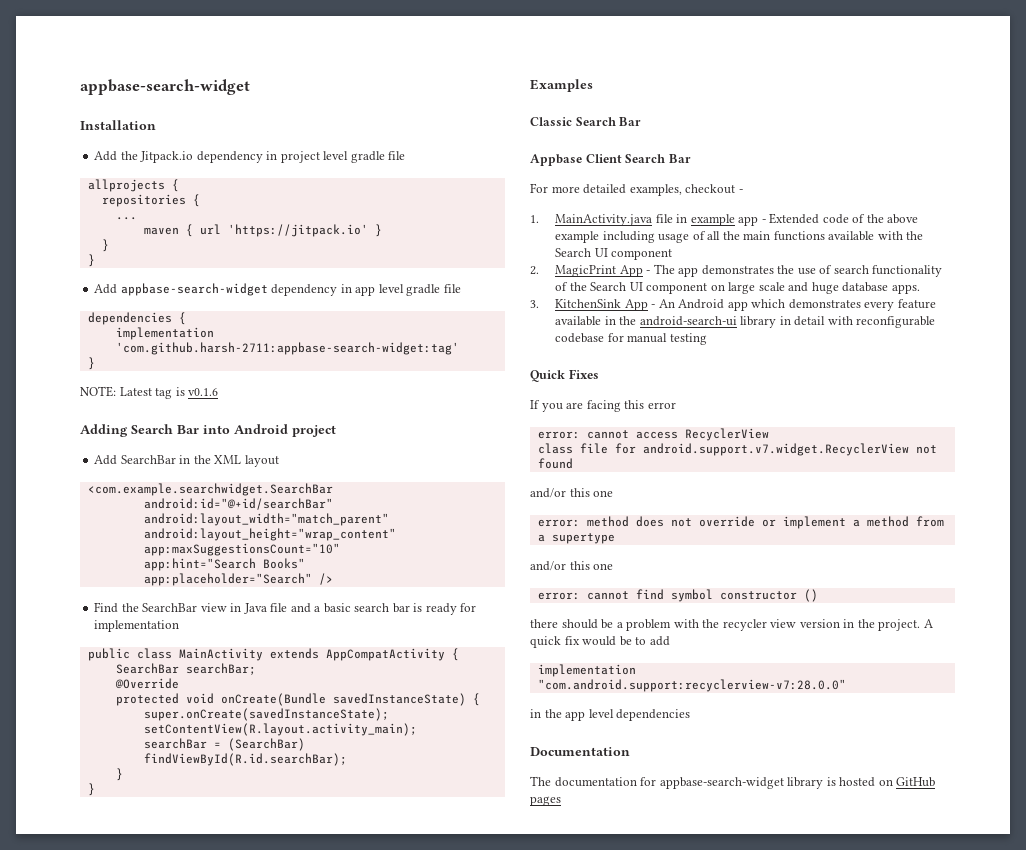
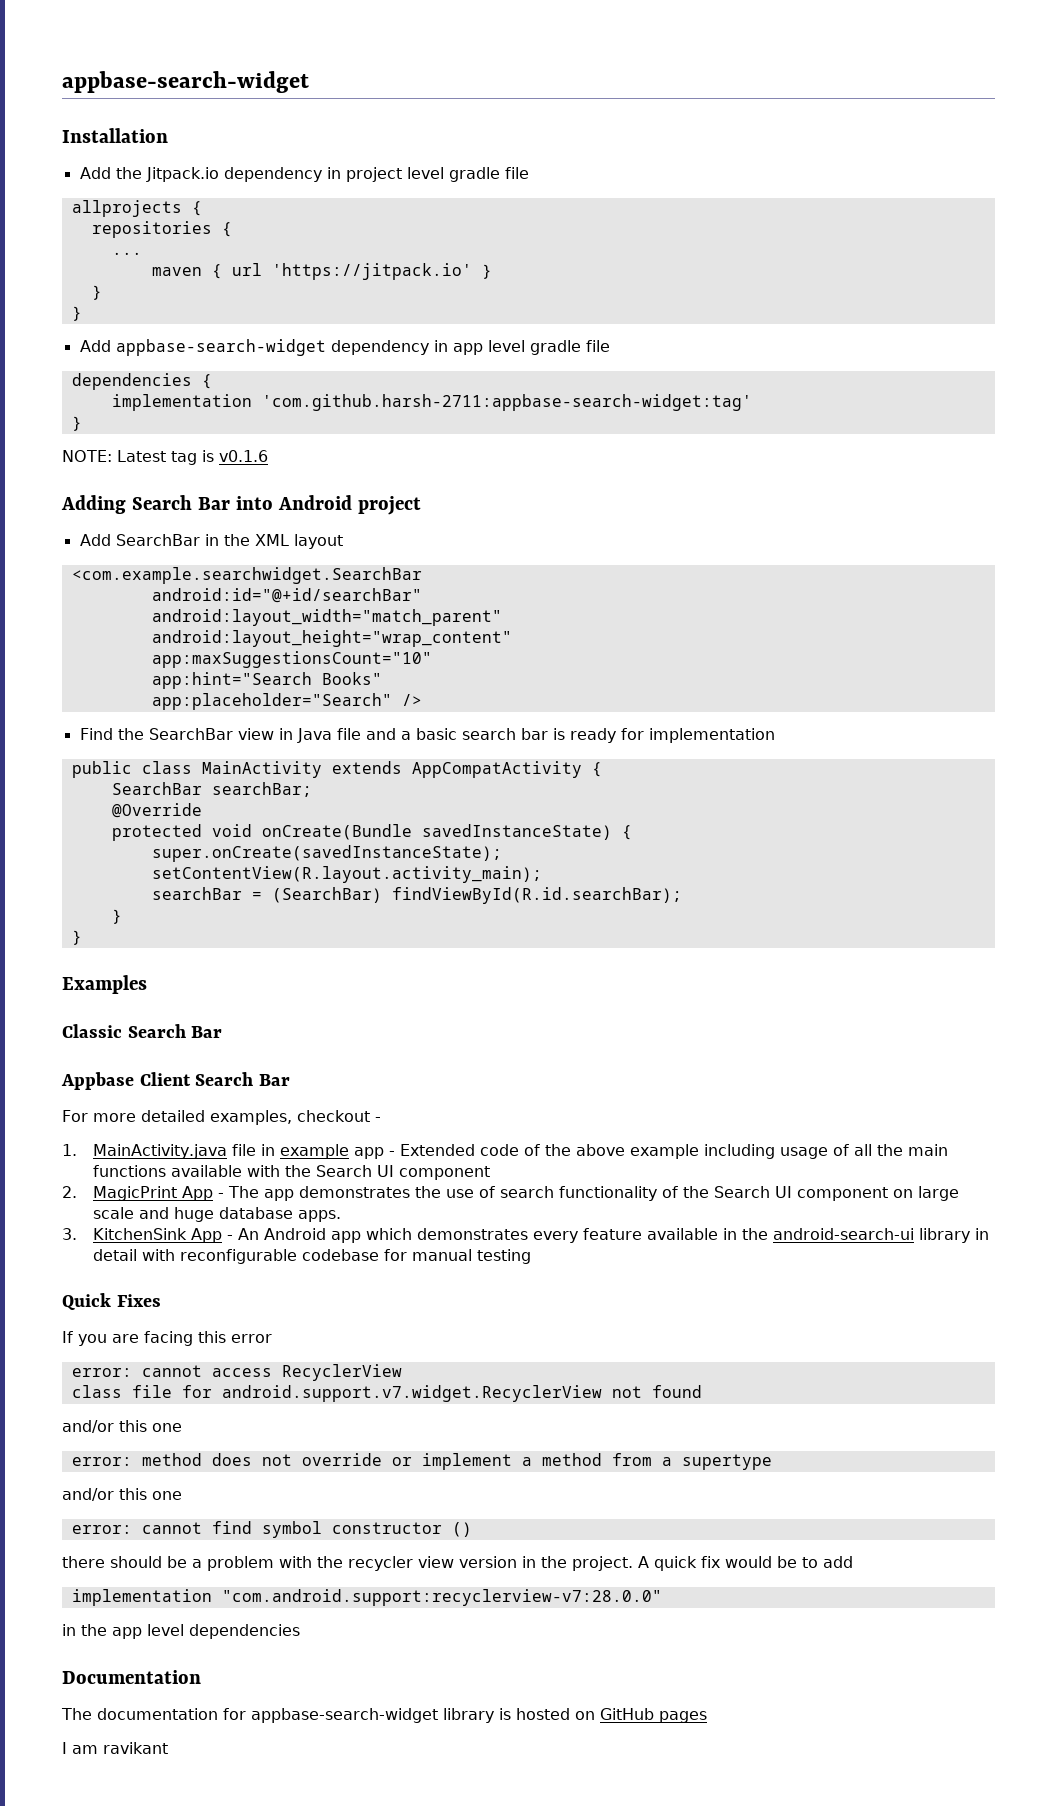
+ I am ravikant

